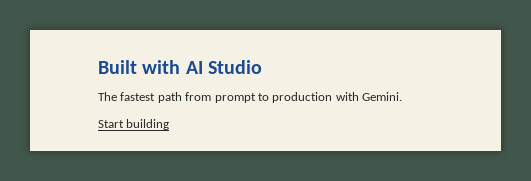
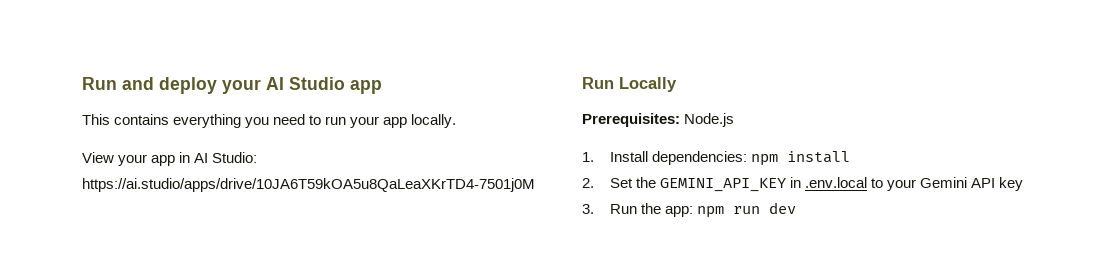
- Built with AI Studio
- The fastest path from prompt to production with Gemini.
- Start building
+ Run and deploy your AI Studio app
+ This contains everything you need to run your app locally.
+ View your app in AI Studio: https://ai.studio/apps/drive/10JA6T59kOA5u8QaLeaXKrTD4-7501j0M
+ Run Locally
+ Prerequisites: Node.js
+ 1. Install dependencies: npm install
+ 2. Set the GEMINI_API_KEY in .env.local to your Gemini API key
+ 3. Run the app: npm run dev

